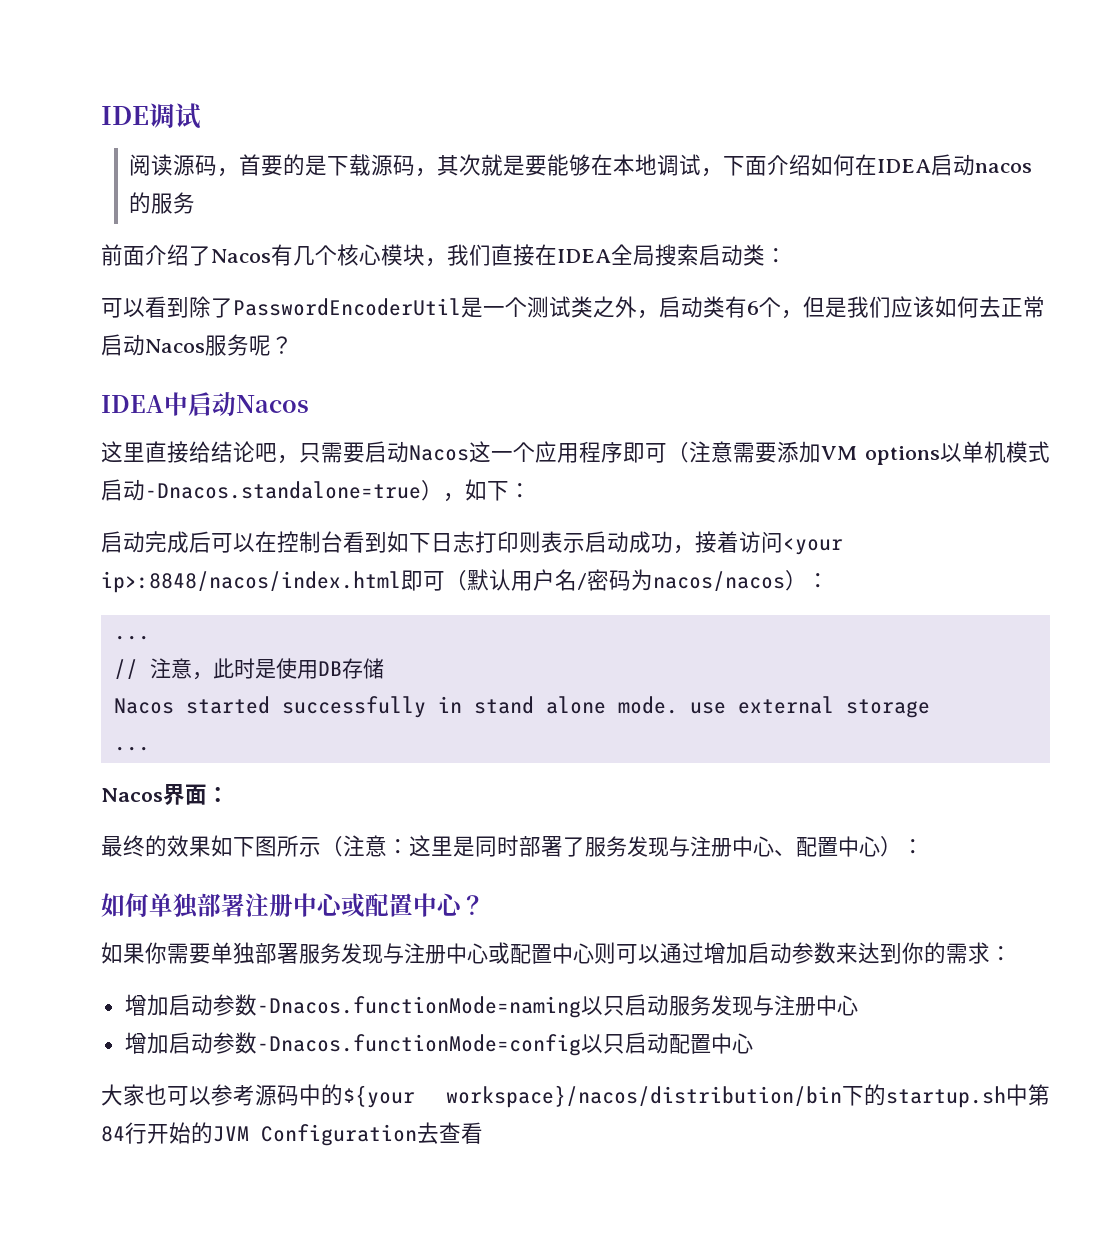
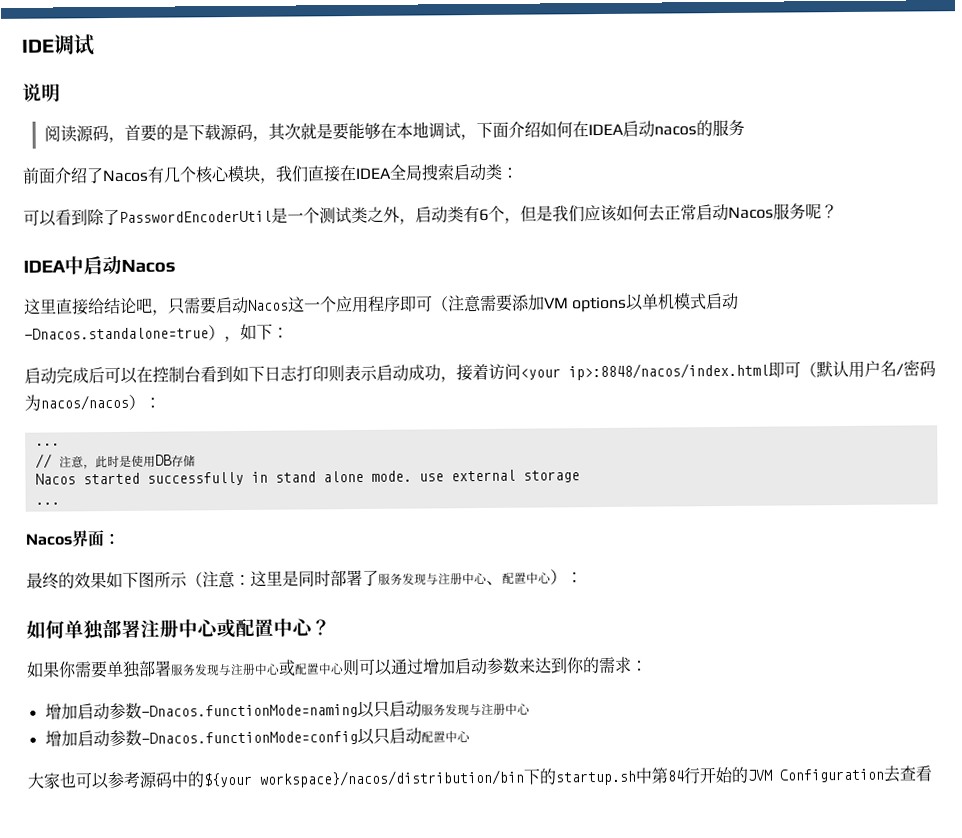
+ 说明

